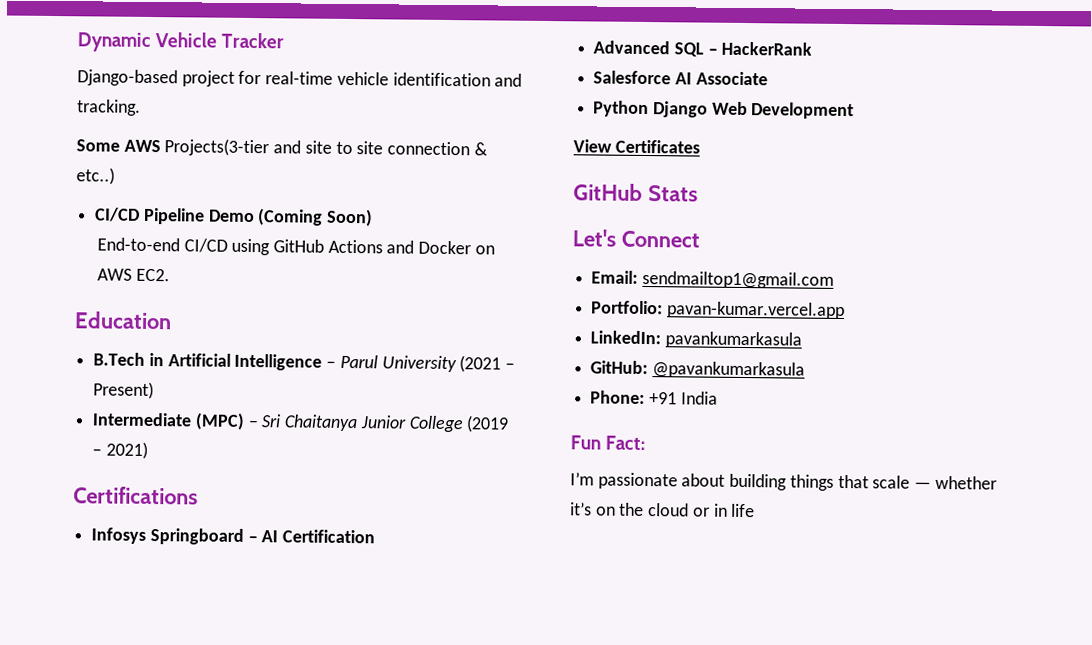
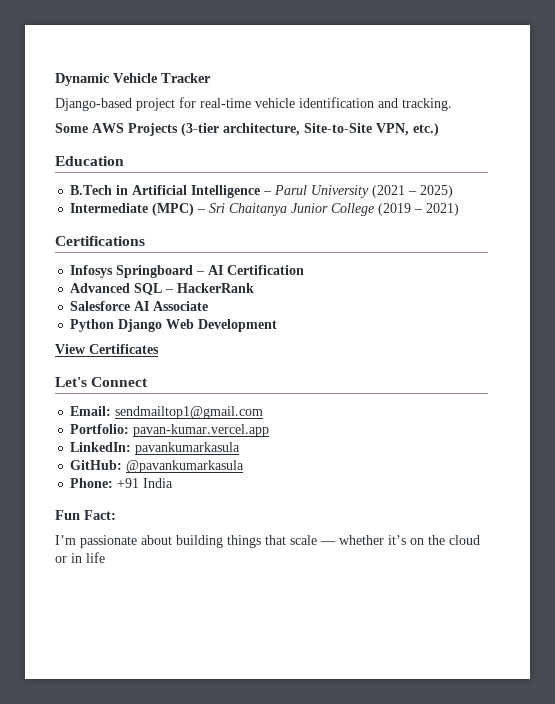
- Some AWS Projects(3-tier and site to site connection & etc..)
- CI/CD Pipeline Demo (Coming Soon)
- End-to-end CI/CD using GitHub Actions and Docker on AWS EC2.
+ Some AWS Projects (3-tier architecture, Site-to-Site VPN, etc.)
- B.Tech in Artificial Intelligence – Parul University (2021 – Present)
+ B.Tech in Artificial Intelligence – Parul University (2021 – 2025)
- GitHub Stats

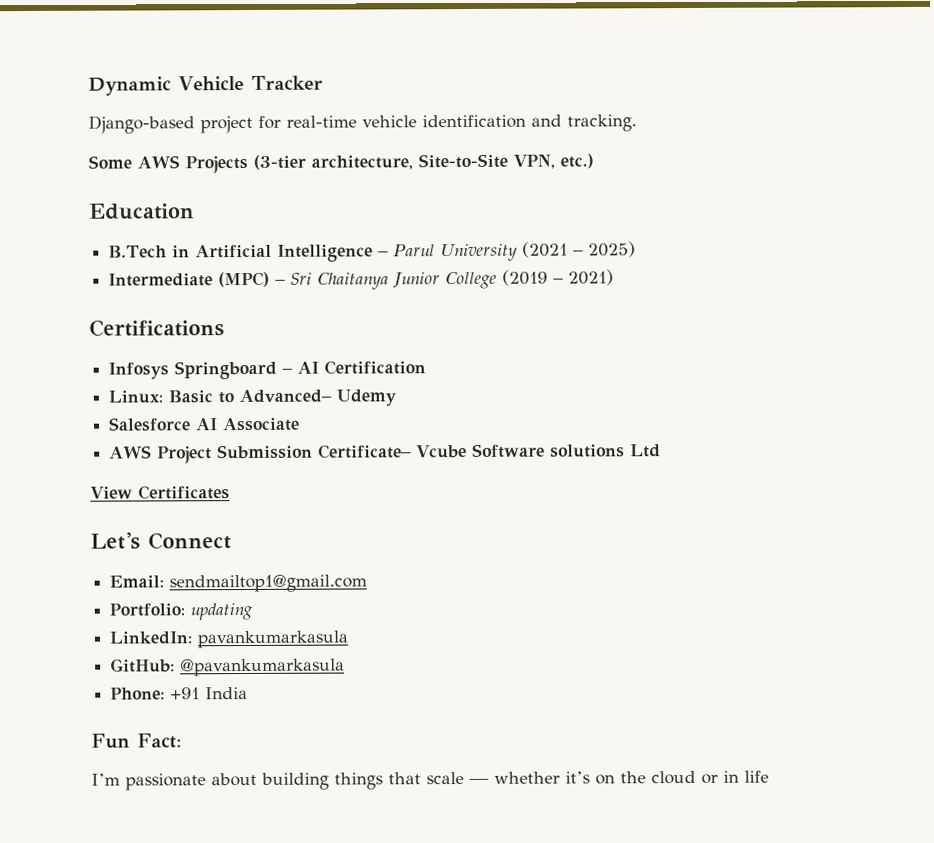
- Advanced SQL – HackerRank
+ Linux: Basic to Advanced– Udemy
  Salesforce AI Associate
- Python Django Web Development
+ AWS Project Submission Certificate– Vcube Software solutions Ltd
- Portfolio: pavan-kumar.vercel.app
+ Portfolio: updating

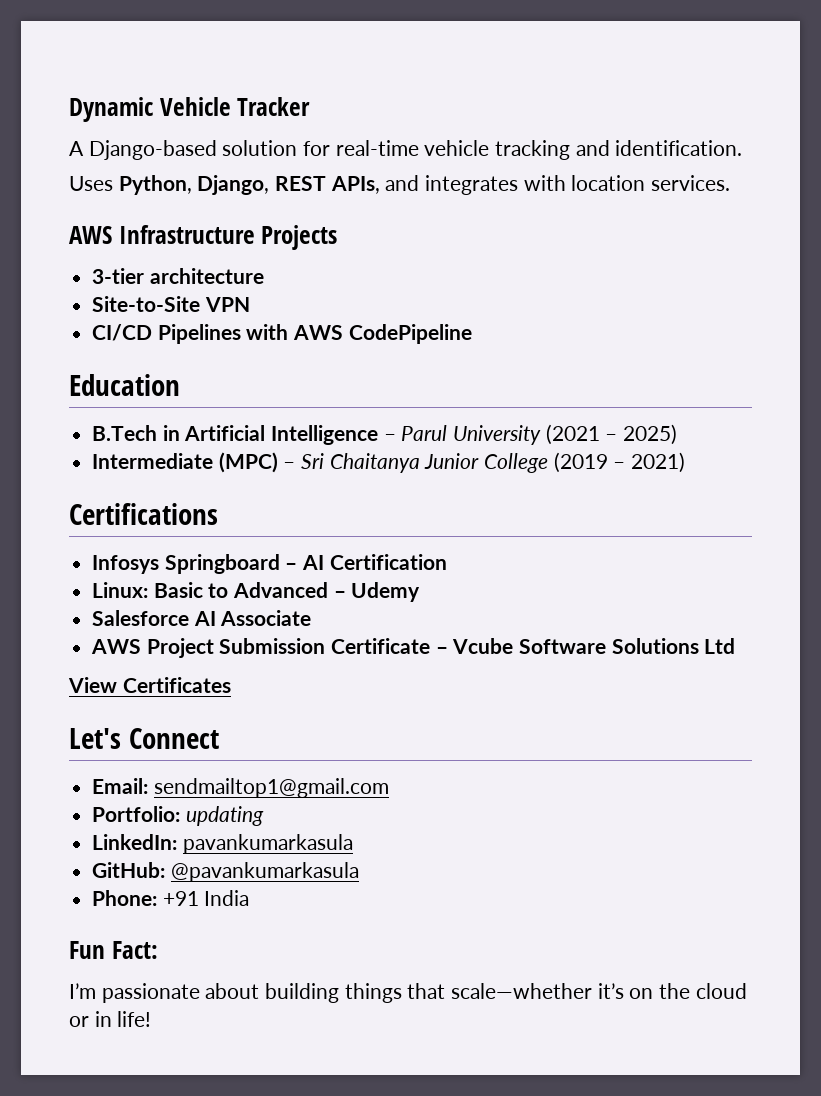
- Django-based project for real-time vehicle identification and tracking.
- Some AWS Projects (3-tier architecture, Site-to-Site VPN, etc.)
+ A Django-based solution for real-time vehicle tracking and identification.
+ Uses Python, Django, REST APIs, and integrates with location services.
+ AWS Infrastructure Projects
+ 3-tier architecture
+ Site-to-Site VPN
+ CI/CD Pipelines with AWS CodePipeline
- Linux: Basic to Advanced– Udemy
+ Linux: Basic to Advanced – Udemy
- AWS Project Submission Certificate– Vcube Software solutions Ltd
+ AWS Project Submission Certificate – Vcube Software Solutions Ltd
- I’m passionate about building things that scale — whether it’s on the cloud or in life
+ I’m passionate about building things that scale—whether it’s on the cloud or in life!

